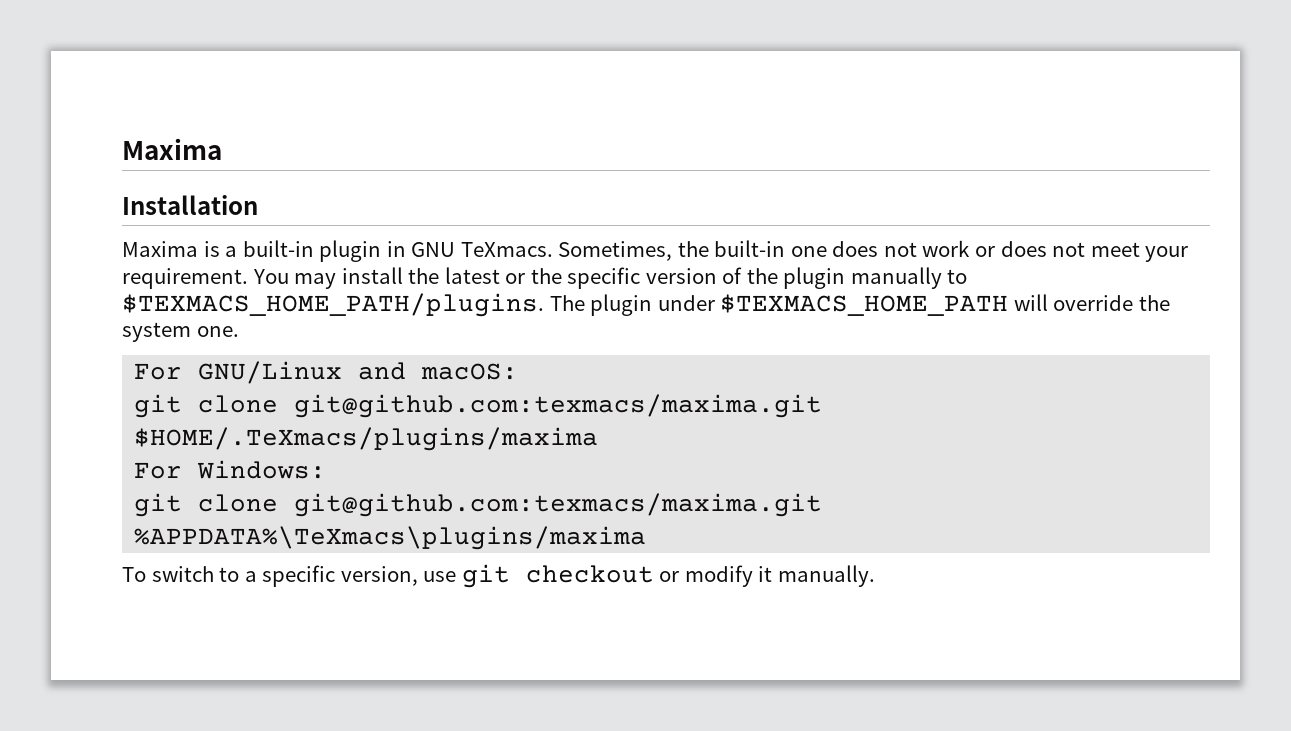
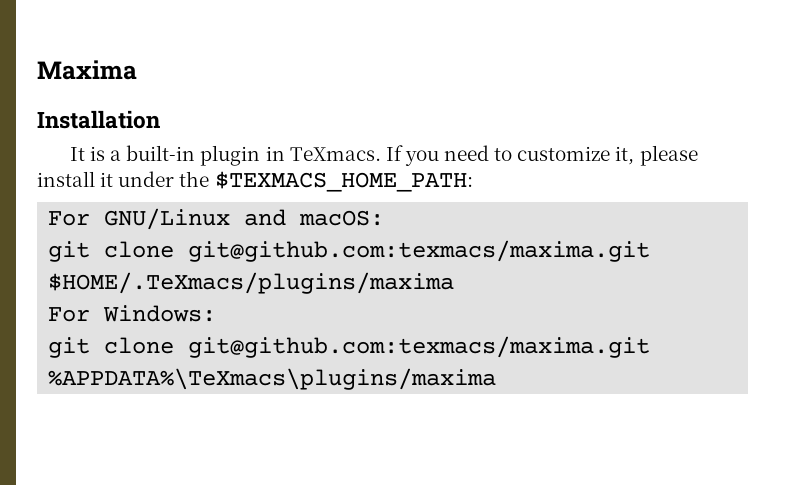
- Maxima is a built-in plugin in GNU TeXmacs. Sometimes, the built-in one does not work or does not meet your requirement. You may install the latest or the specific version of the plugin manually to $TEXMACS_HOME_PATH/plugins. The plugin under $TEXMACS_HOME_PATH will override the system one.
+ It is a built-in plugin in TeXmacs. If you need to customize it, please install it under the $TEXMACS_HOME_PATH:
- To switch to a specific version, use git checkout or modify it manually.

